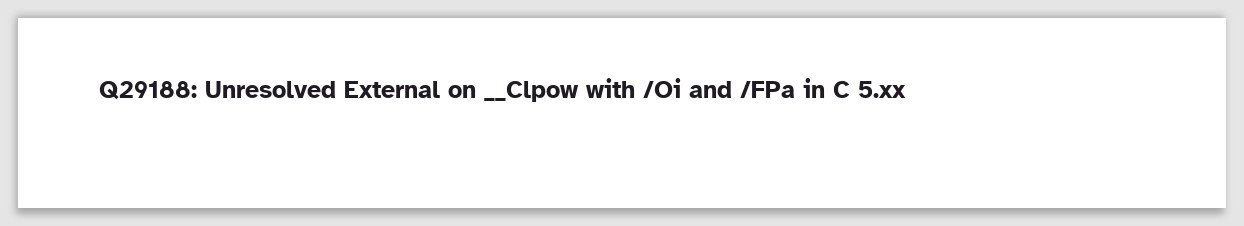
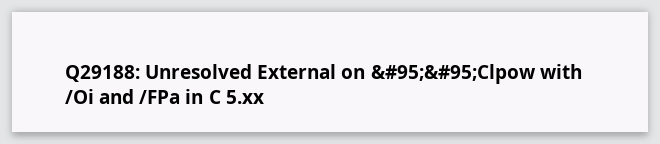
- Q29188: Unresolved External on __Clpow with /Oi and /FPa in C 5.xx
+ Q29188: Unresolved External on &#95;&#95;Clpow with /Oi and /FPa in C 5.xx

